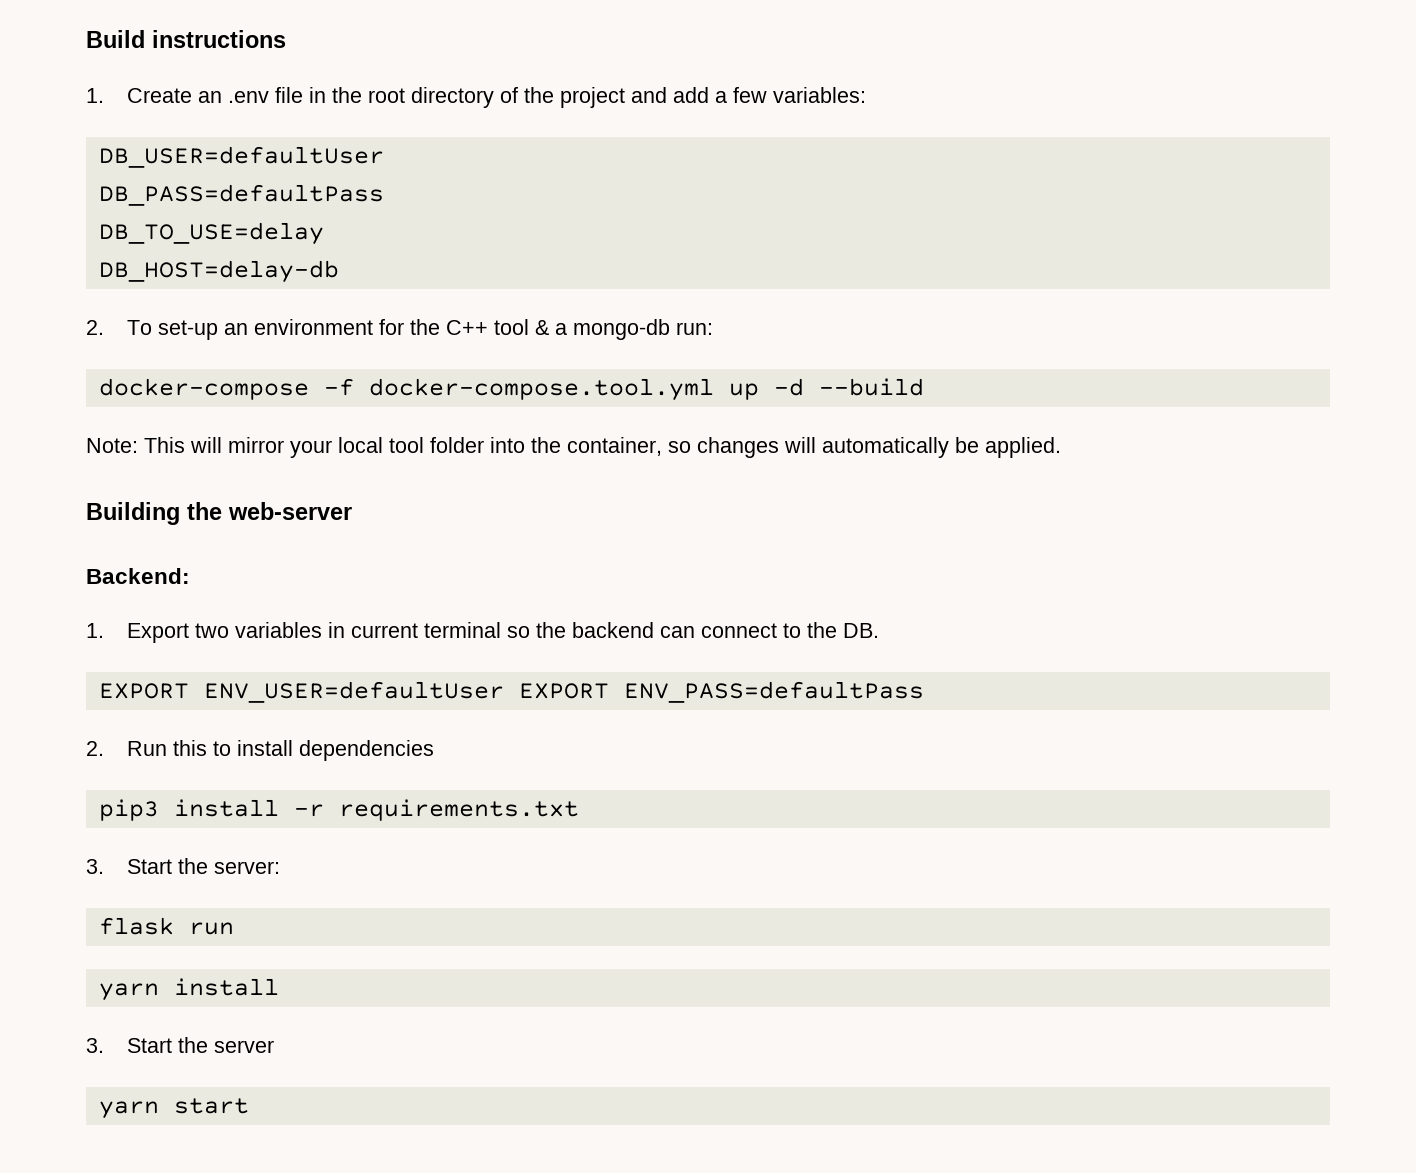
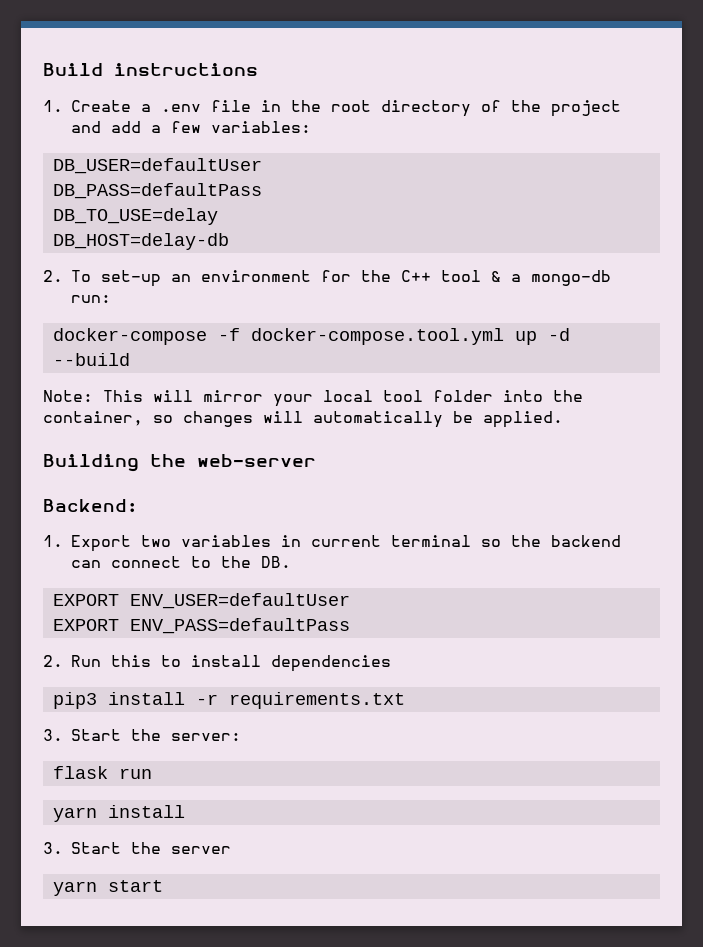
- 1. Create an .env file in the root directory of the project and add a few variables:
+ 1. Create a .env file in the root directory of the project and add a few variables:
- EXPORT ENV_USER=defaultUser EXPORT ENV_PASS=defaultPass
+ EXPORT ENV_USER=defaultUser
+ EXPORT ENV_PASS=defaultPass

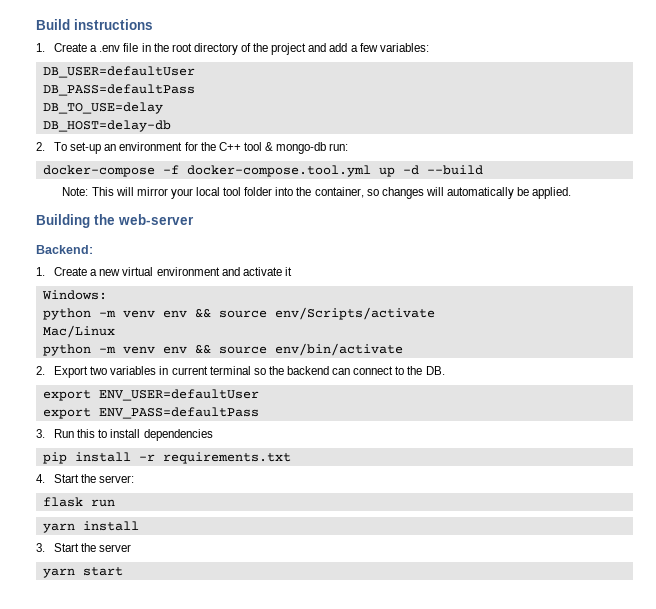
- 2. To set-up an environment for the C++ tool & a mongo-db run:
+ 2. To set-up an environment for the C++ tool & mongo-db run:
- 1. Export two variables in current terminal so the backend can connect to the DB.
+ 1. Create a new virtual environment and activate it
+ Windows:
+ python -m venv env && source env/Scripts/activate
+ Mac/Linux
+ python -m venv env && source env/bin/activate
+ 2. Export two variables in current terminal so the backend can connect to the DB.
- EXPORT ENV_USER=defaultUser
+ export ENV_USER=defaultUser
- EXPORT ENV_PASS=defaultPass
+ export ENV_PASS=defaultPass
- 2. Run this to install dependencies
+ 3. Run this to install dependencies
- pip3 install -r requirements.txt
+ pip install -r requirements.txt
- 3. Start the server:
+ 4. Start the server:

